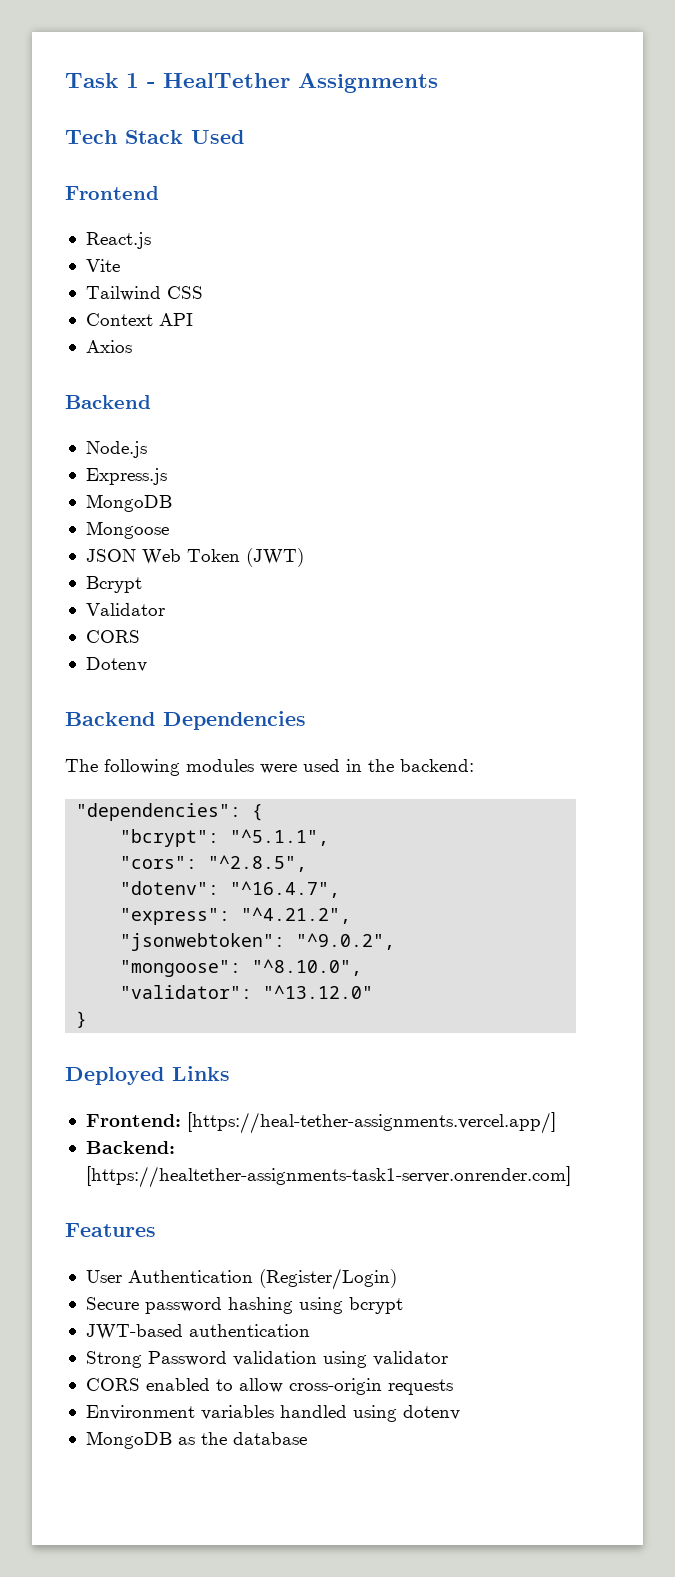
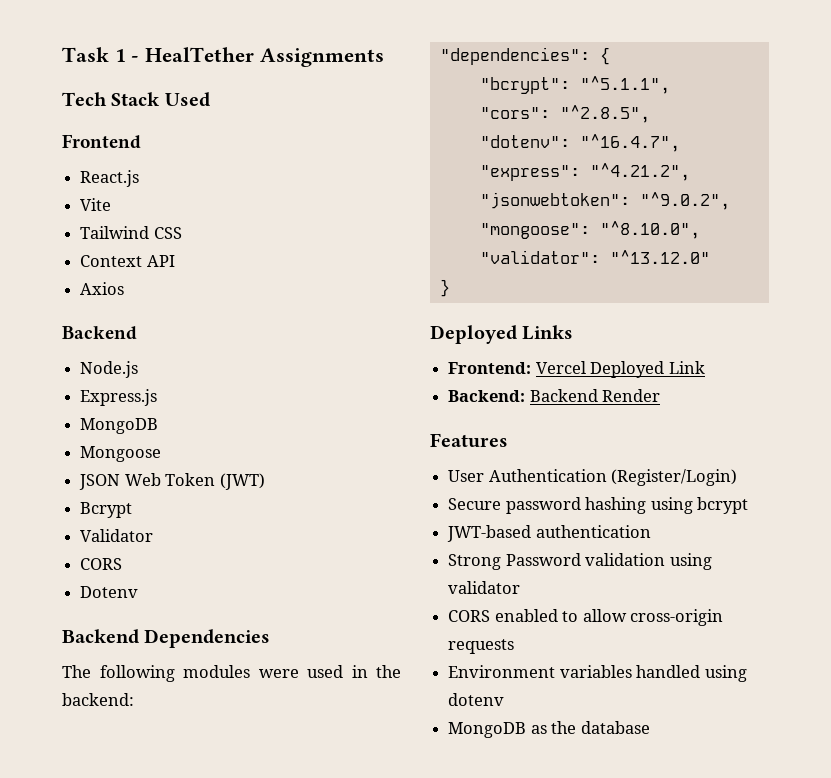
- Frontend: [https://heal-tether-assignments.vercel.app/]
+ Frontend: Vercel Deployed Link
- Backend: [https://healtether-assignments-task1-server.onrender.com]
+ Backend: Backend Render

